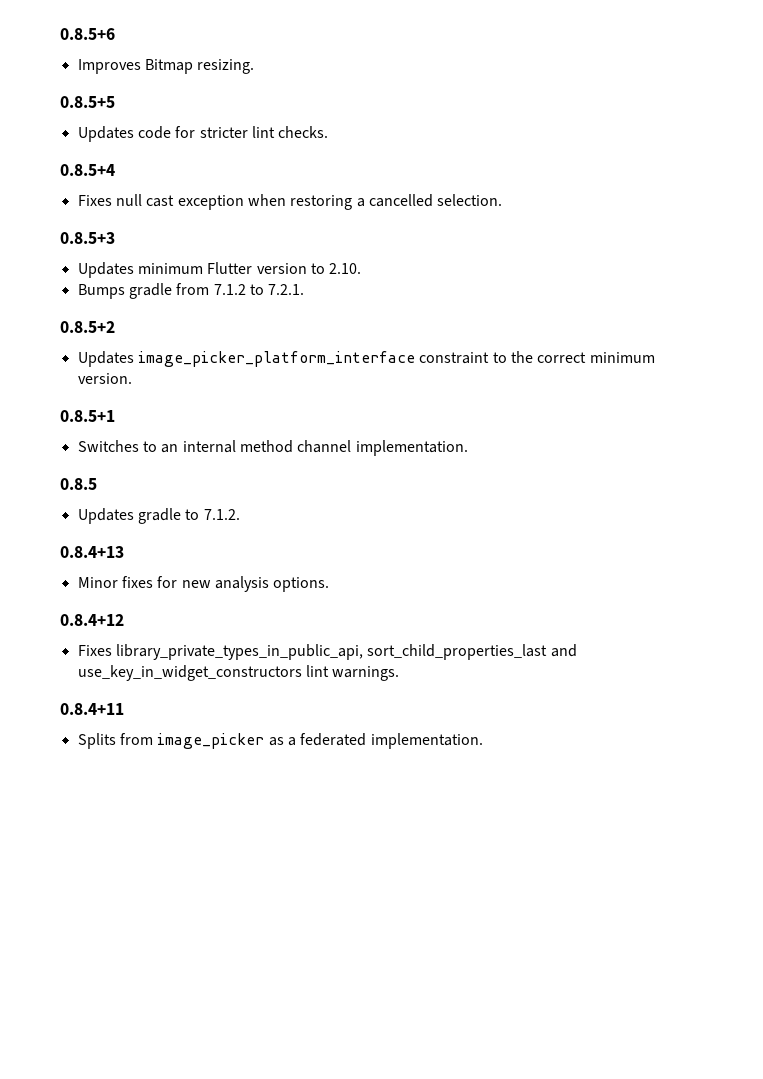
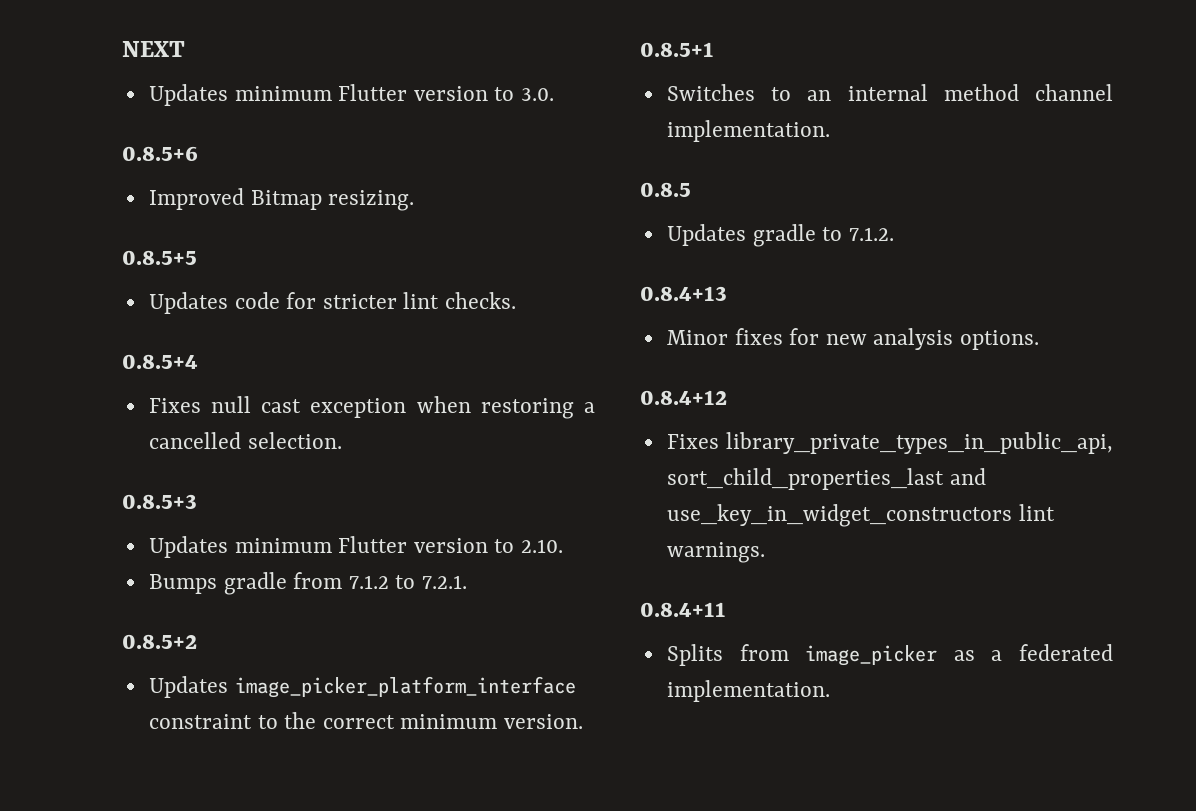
+ NEXT
+ Updates minimum Flutter version to 3.0.
- Improves Bitmap resizing.
+ Improved Bitmap resizing.

